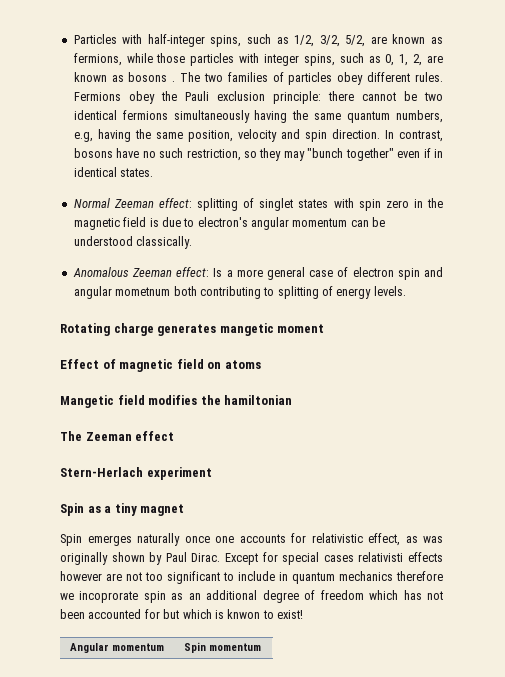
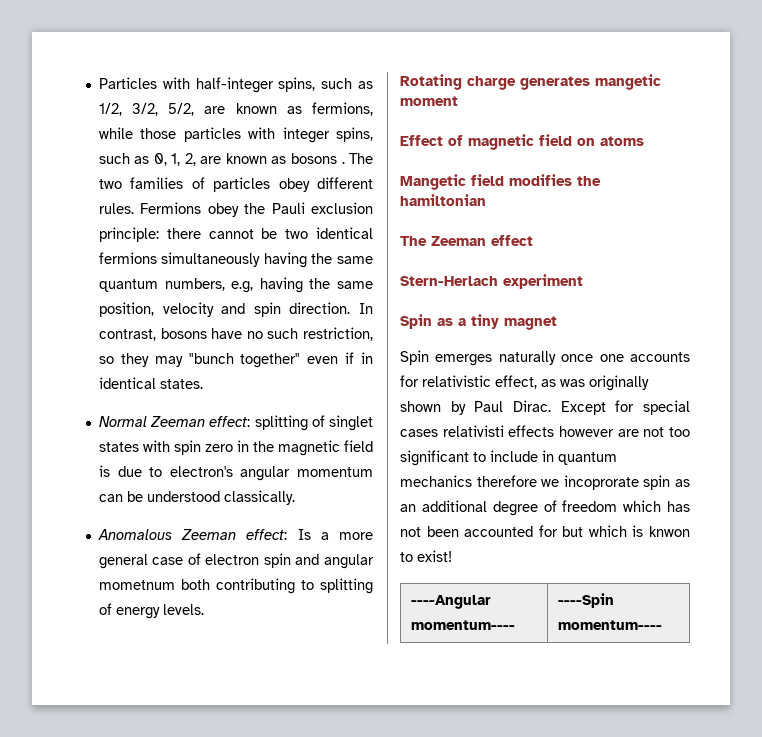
- Angular momentum | Spin momentum
+ ----Angular momentum---- | ----Spin momentum----

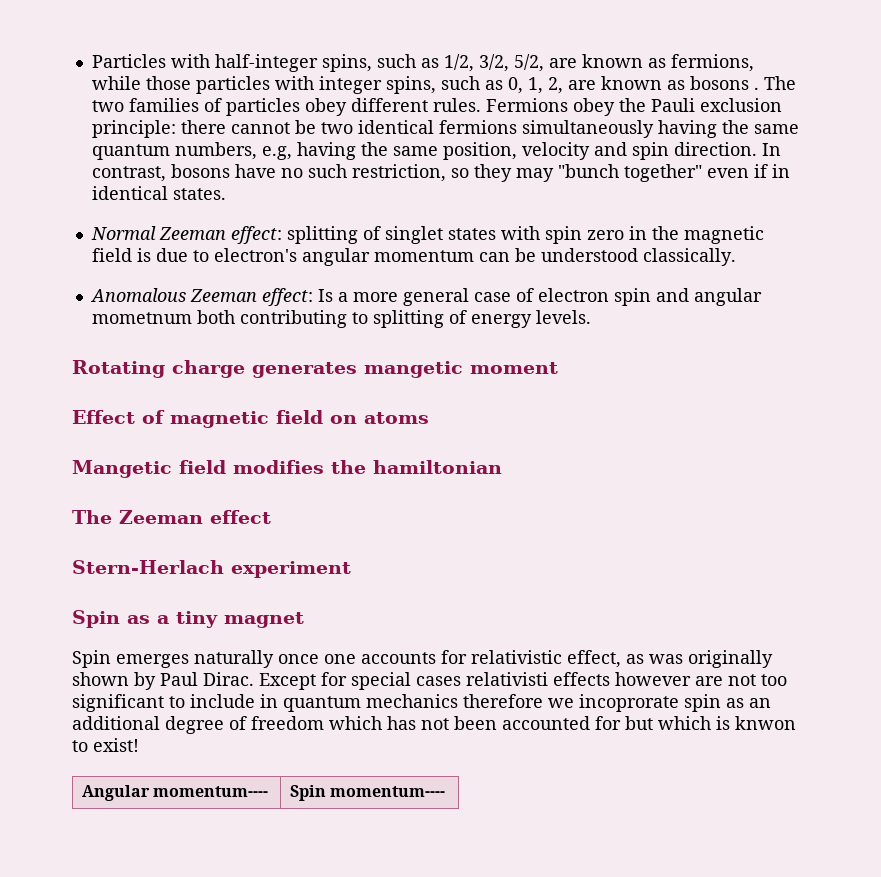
- ----Angular momentum---- | ----Spin momentum----
+ Angular momentum---- | Spin momentum----

